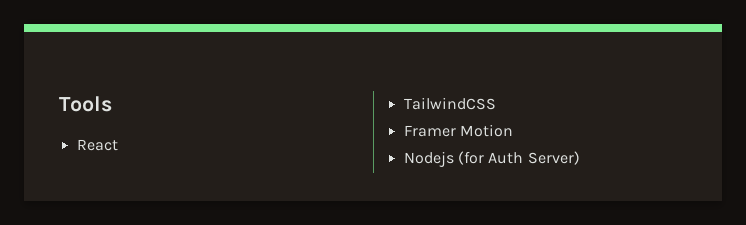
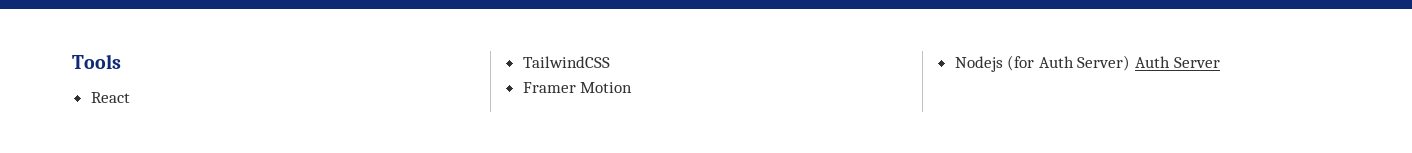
- Nodejs (for Auth Server)
+ Nodejs (for Auth Server) Auth Server

